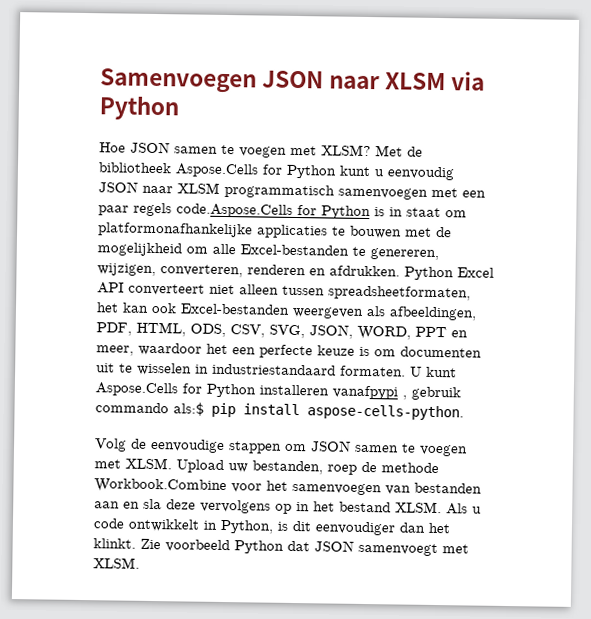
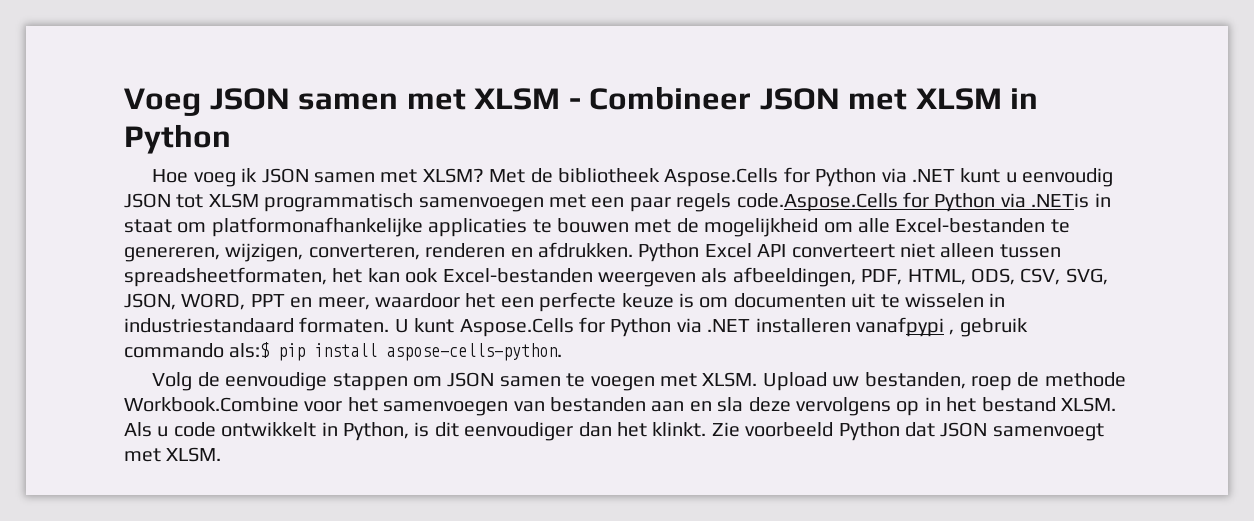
- Samenvoegen JSON naar XLSM via Python
- Hoe JSON samen te voegen met XLSM?
+ Voeg JSON samen met XLSM - Combineer JSON met XLSM in Python
+ Hoe voeg ik JSON samen met XLSM?
- Met de bibliotheek Aspose.Cells for Python kunt u eenvoudig JSON naar XLSM programmatisch samenvoegen met een paar regels code.Aspose.Cells for Python is in staat om platformonafhankelijke applicaties te bouwen met de mogelijkheid om alle Excel-bestanden te genereren, wijzigen, converteren, renderen en afdrukken.
+ Met de bibliotheek Aspose.Cells for Python via .NET kunt u eenvoudig JSON tot XLSM programmatisch samenvoegen met een paar regels code.Aspose.Cells for Python via .NETis in staat om platformonafhankelijke applicaties te bouwen met de mogelijkheid om alle Excel-bestanden te genereren, wijzigen, converteren, renderen en afdrukken.
- U kunt Aspose.Cells for Python installeren vanafpypi , gebruik commando als:$ pip install aspose-cells-python.
+ U kunt Aspose.Cells for Python via .NET installeren vanafpypi , gebruik commando als:$ pip install aspose-cells-python.

